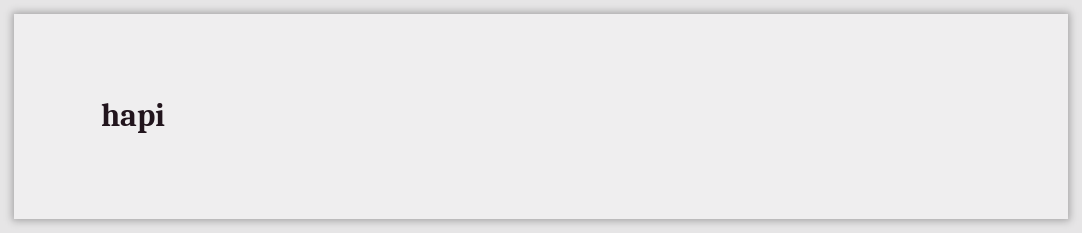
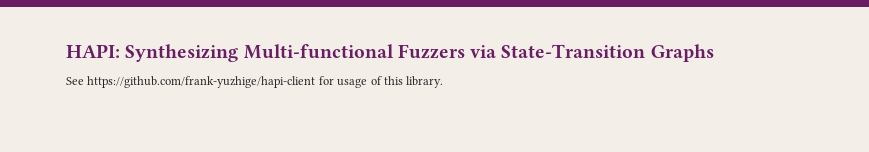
- hapi
+ HAPI: Synthesizing Multi-functional Fuzzers via State-Transition Graphs
+ See https://github.com/frank-yuzhige/hapi-client for usage of this library.

